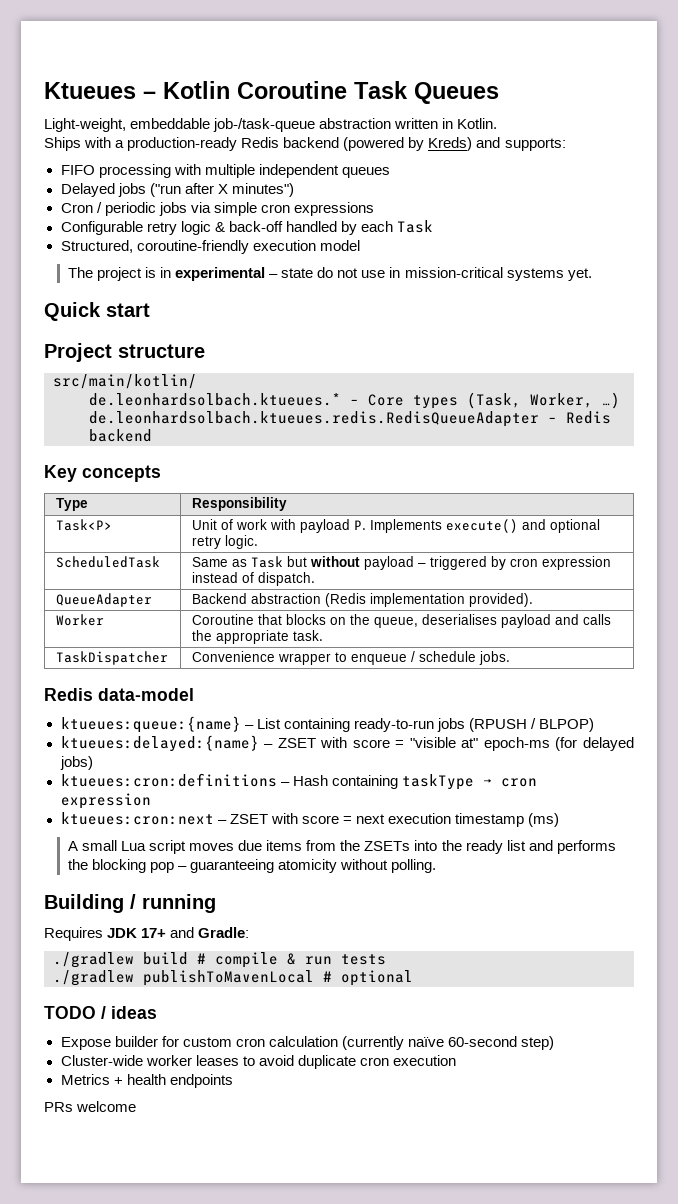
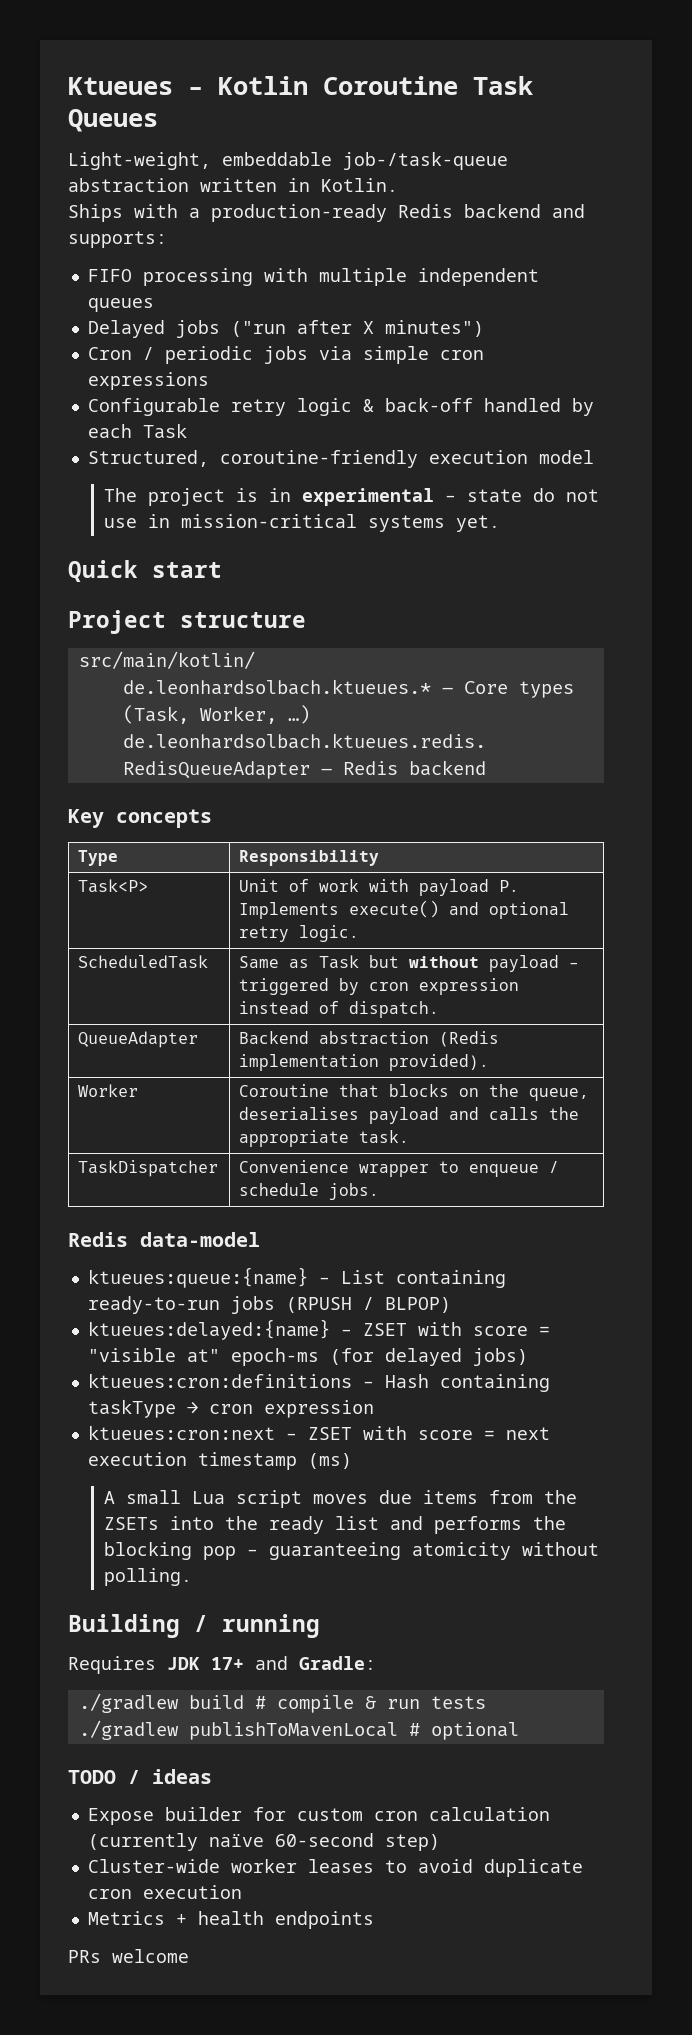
- Ships with a production-ready Redis backend (powered by Kreds) and supports:
+ Ships with a production-ready Redis backend and supports:

